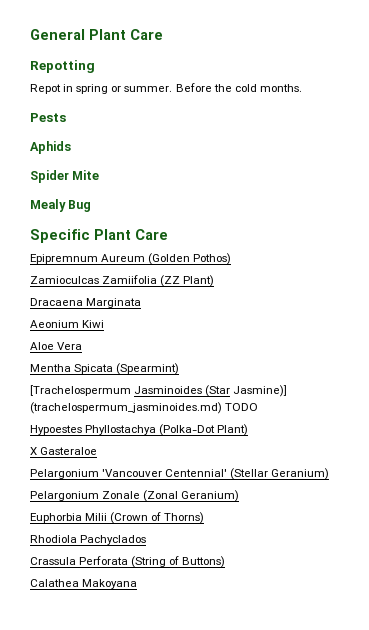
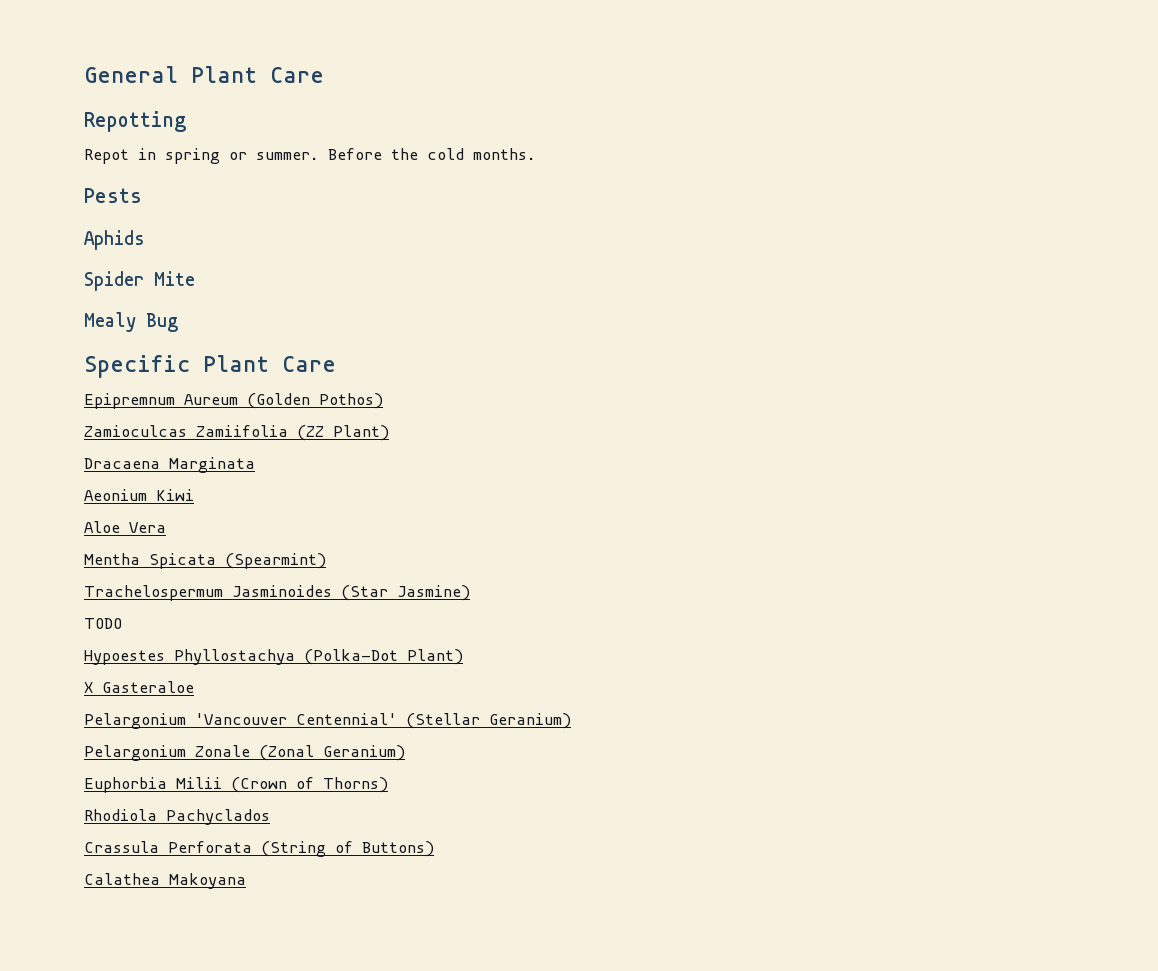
- [Trachelospermum Jasminoides (Star Jasmine)] (trachelospermum_jasminoides.md) TODO
+ Trachelospermum Jasminoides (Star Jasmine)
+ TODO

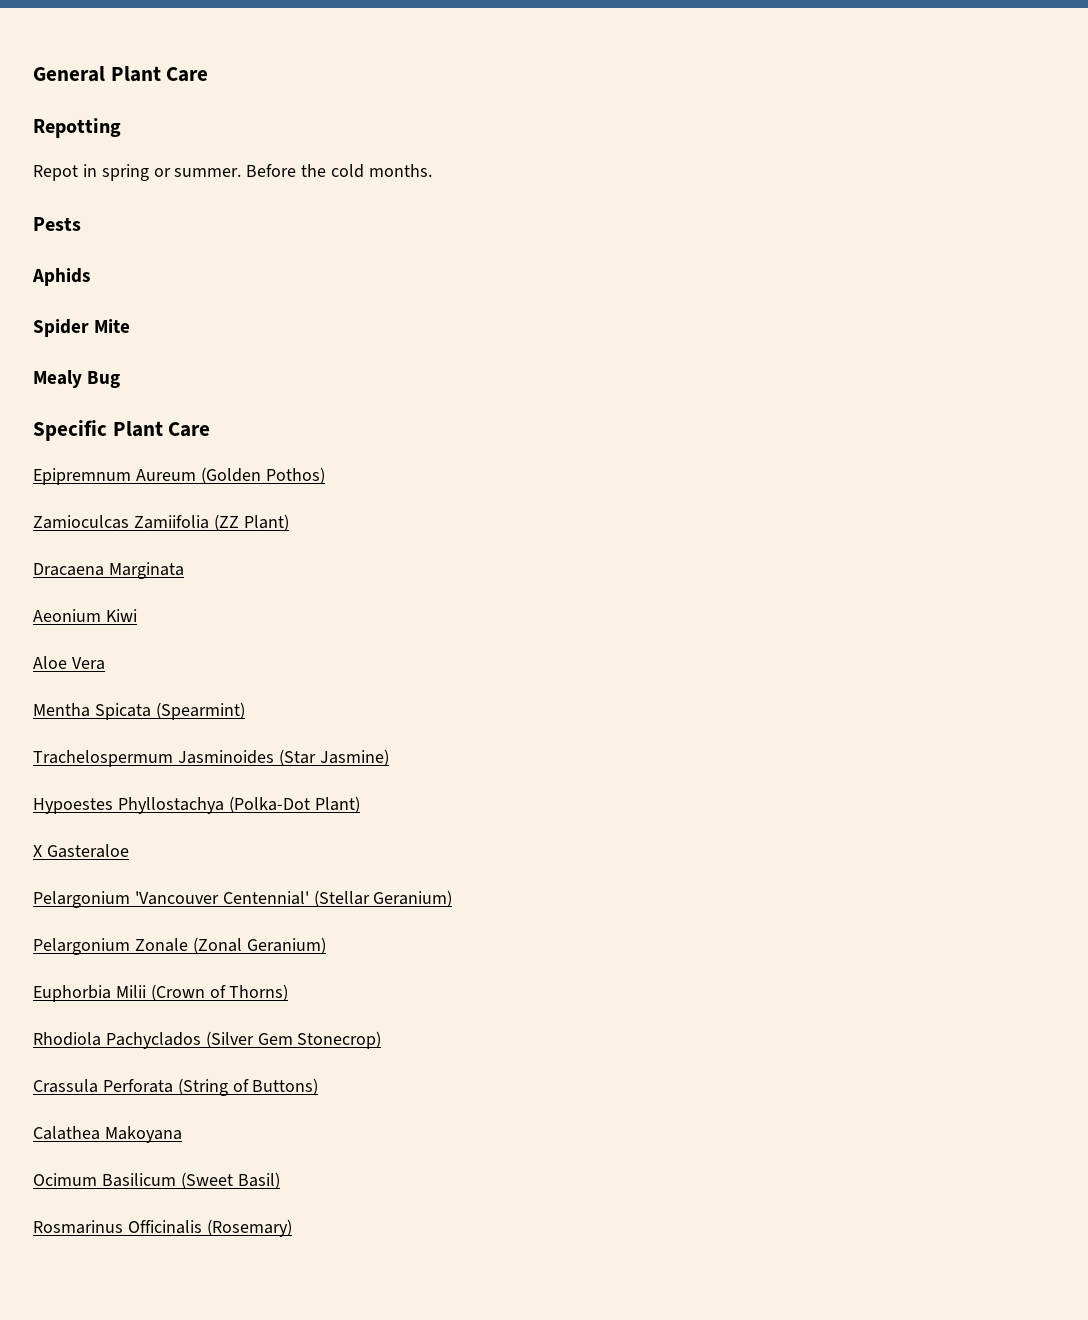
- TODO
- Rhodiola Pachyclados
+ Rhodiola Pachyclados (Silver Gem Stonecrop)
+ Ocimum Basilicum (Sweet Basil)
+ Rosmarinus Officinalis (Rosemary)

